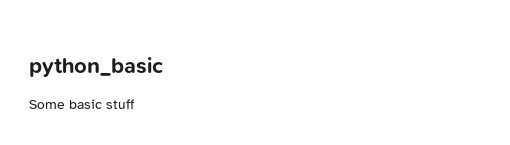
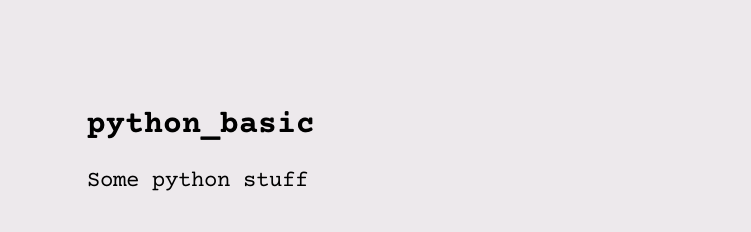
- Some basic stuff
+ Some python stuff

